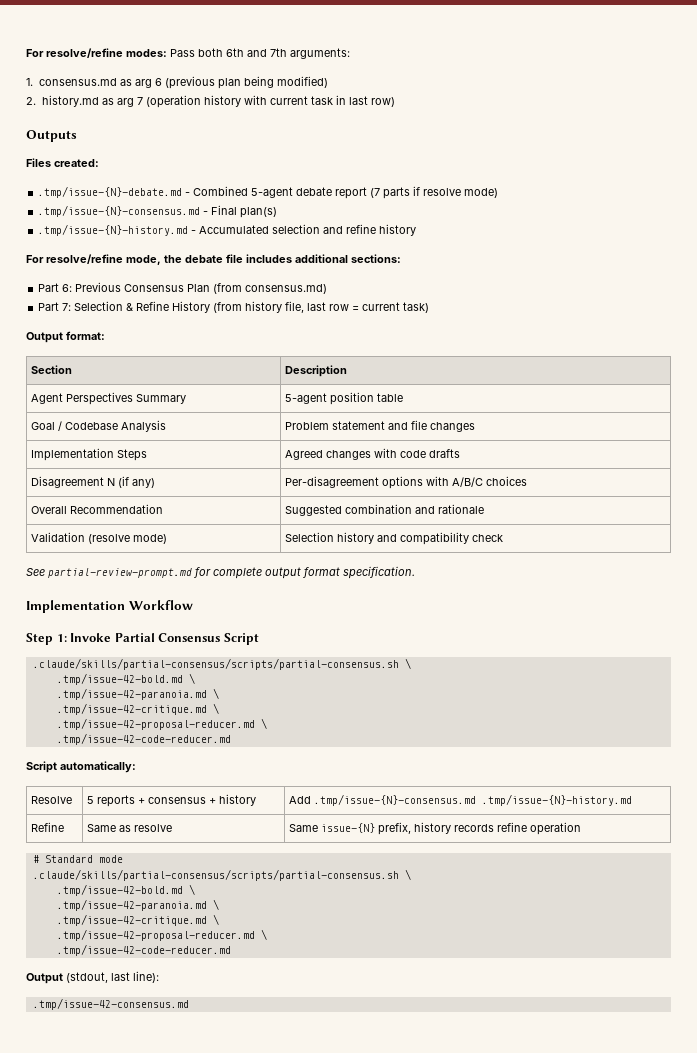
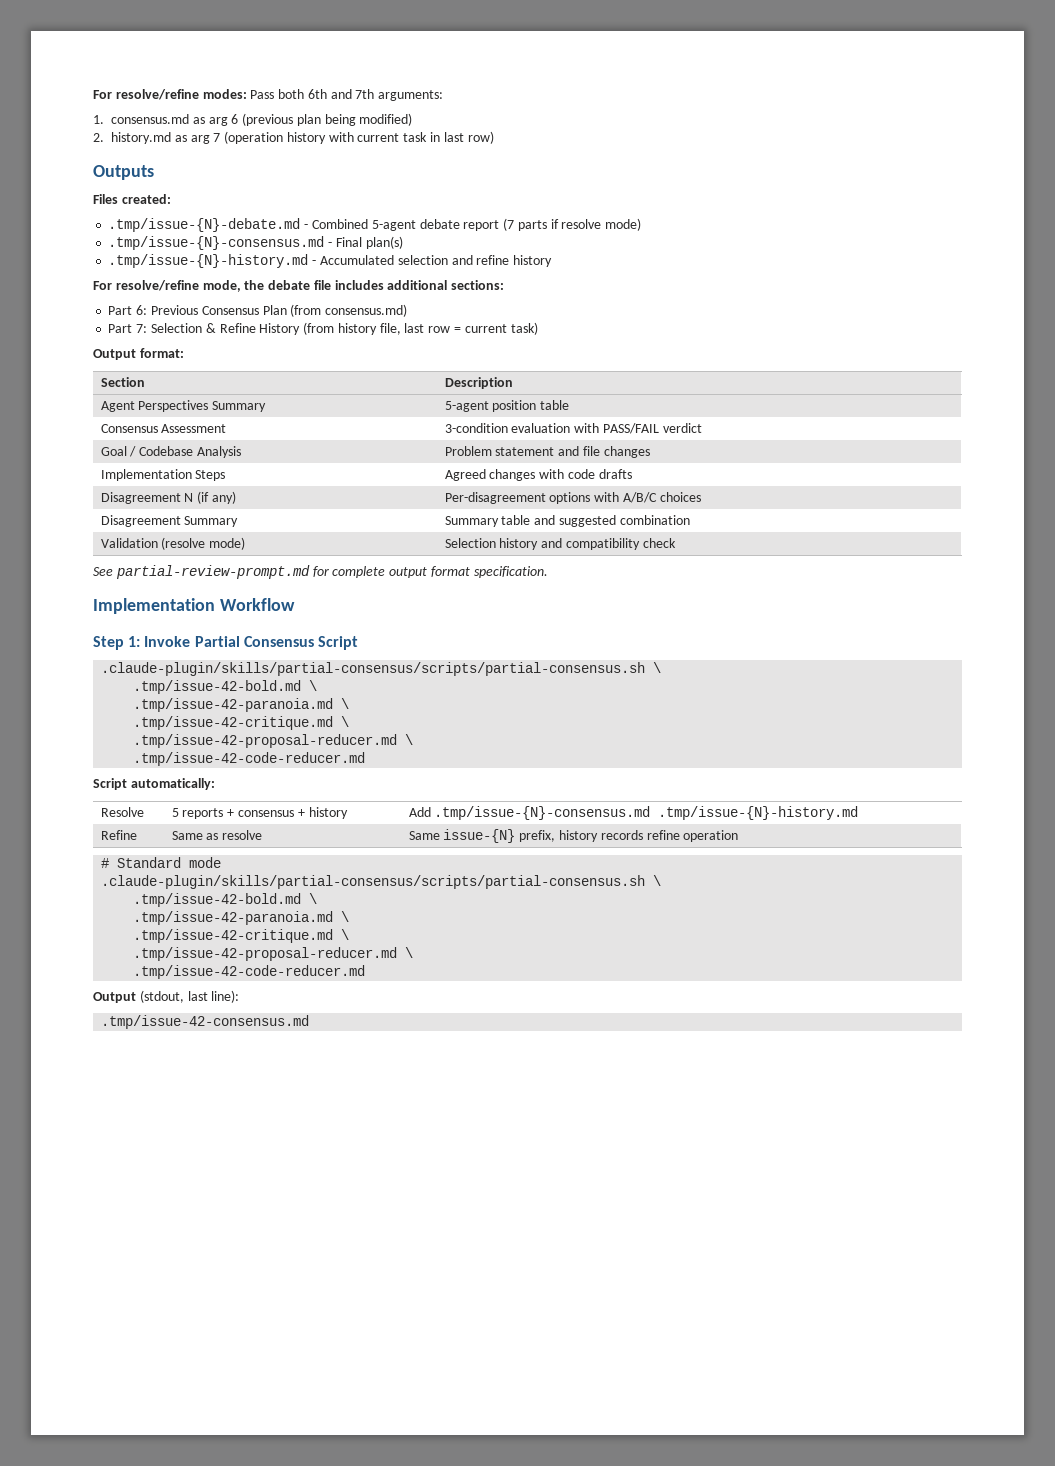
+ Consensus Assessment | 3-condition evaluation with PASS/FAIL verdict
- Overall Recommendation | Suggested combination and rationale
+ Disagreement Summary | Summary table and suggested combination
  Step 1: Invoke Partial Consensus Script
- .claude/skills/partial-consensus/scripts/partial-consensus.sh \
+ .claude-plugin/skills/partial-consensus/scripts/partial-consensus.sh \
  # Standard mode
- .claude/skills/partial-consensus/scripts/partial-consensus.sh \
+ .claude-plugin/skills/partial-consensus/scripts/partial-consensus.sh \

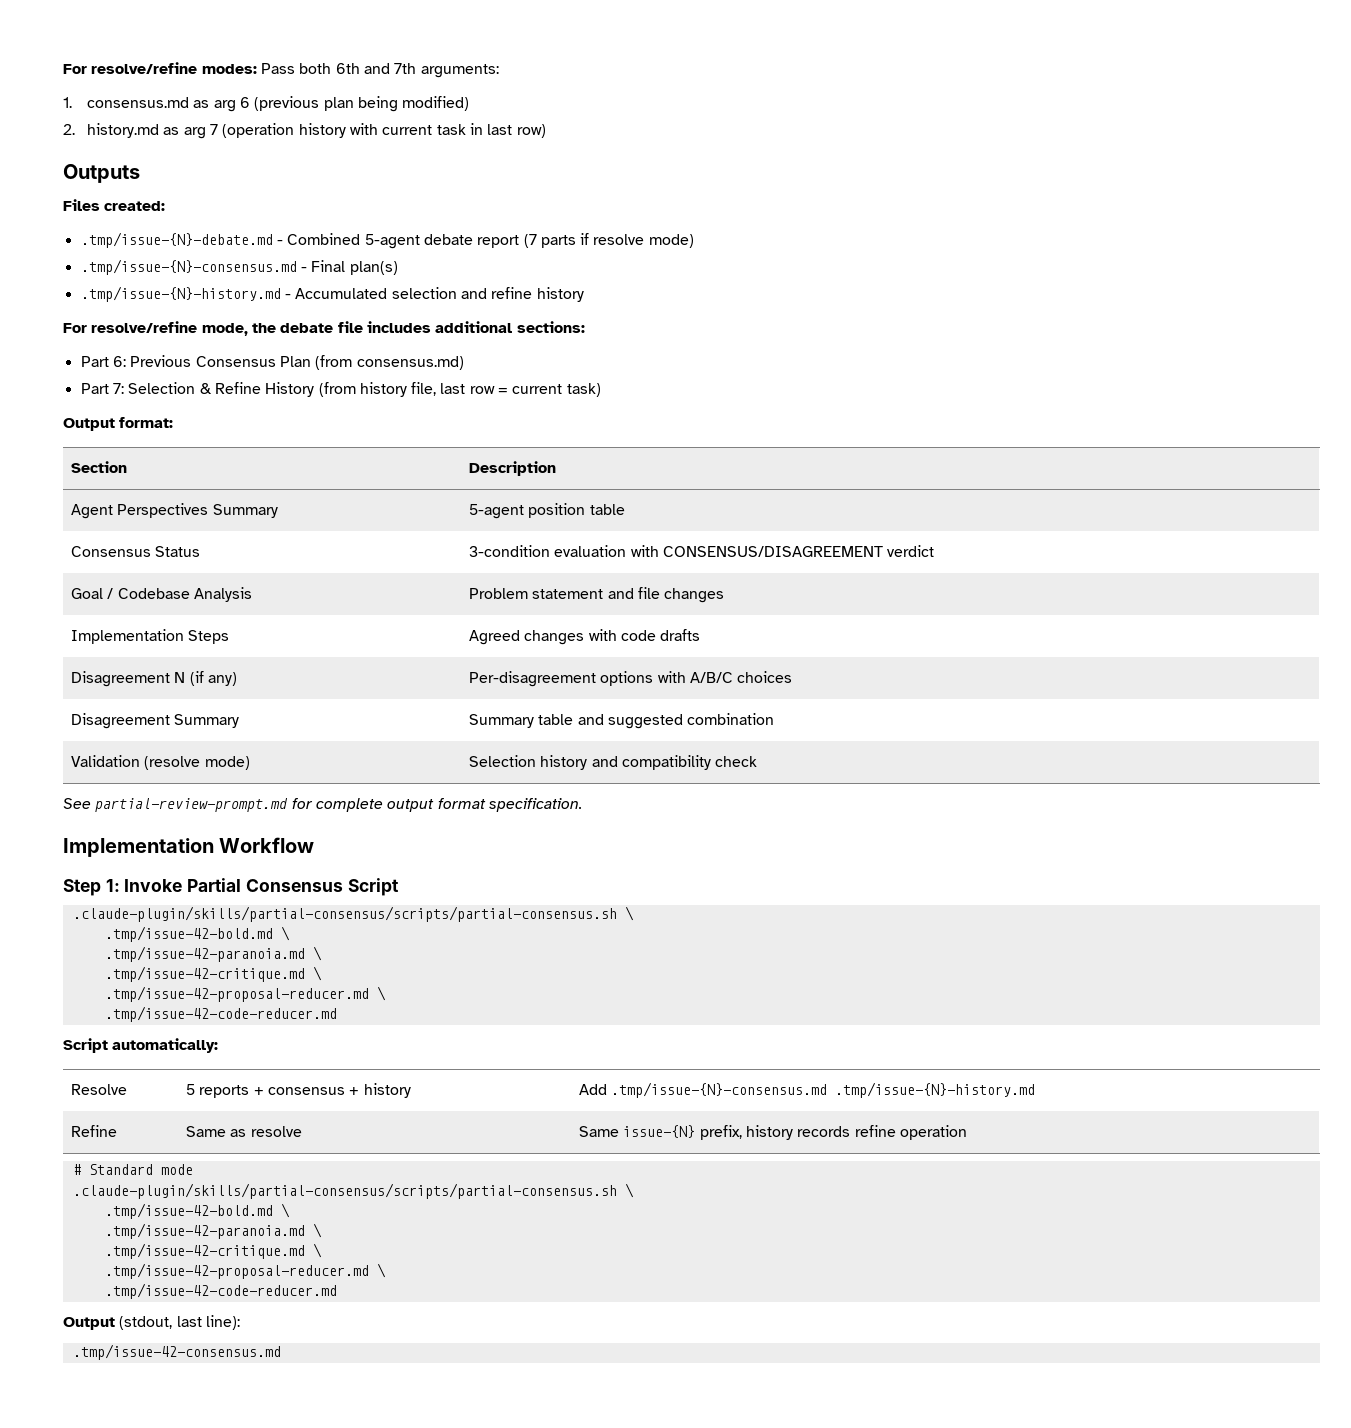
- Consensus Assessment | 3-condition evaluation with PASS/FAIL verdict
+ Consensus Status | 3-condition evaluation with CONSENSUS/DISAGREEMENT verdict

